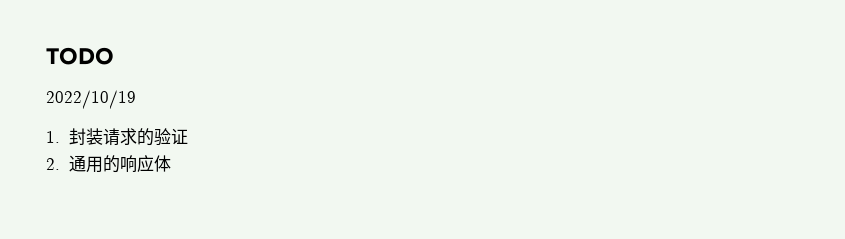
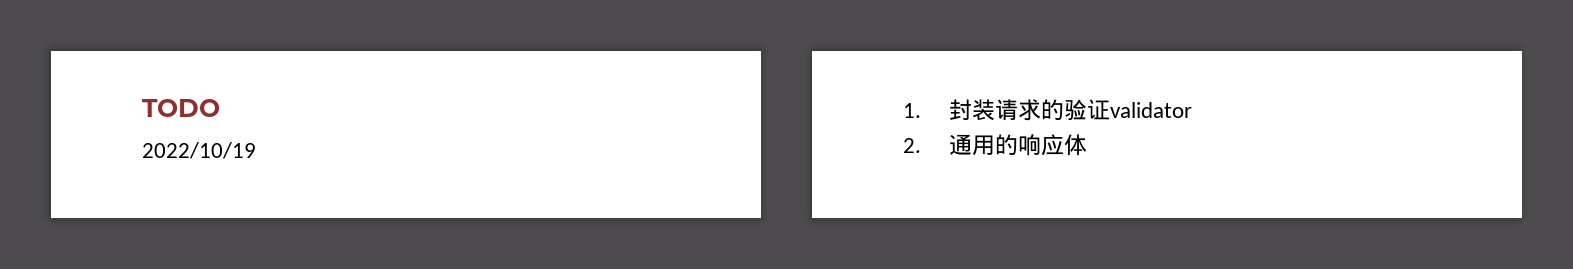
- 1.封装请求的验证
+ 1.封装请求的验证validator

